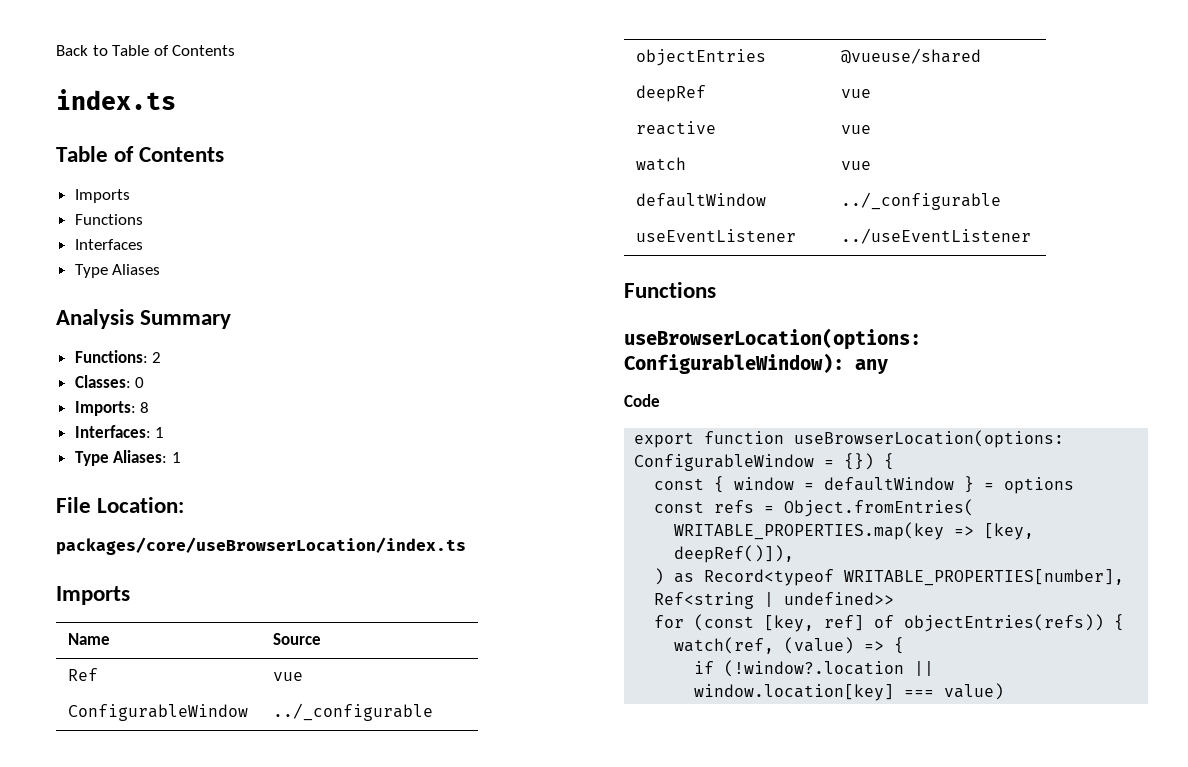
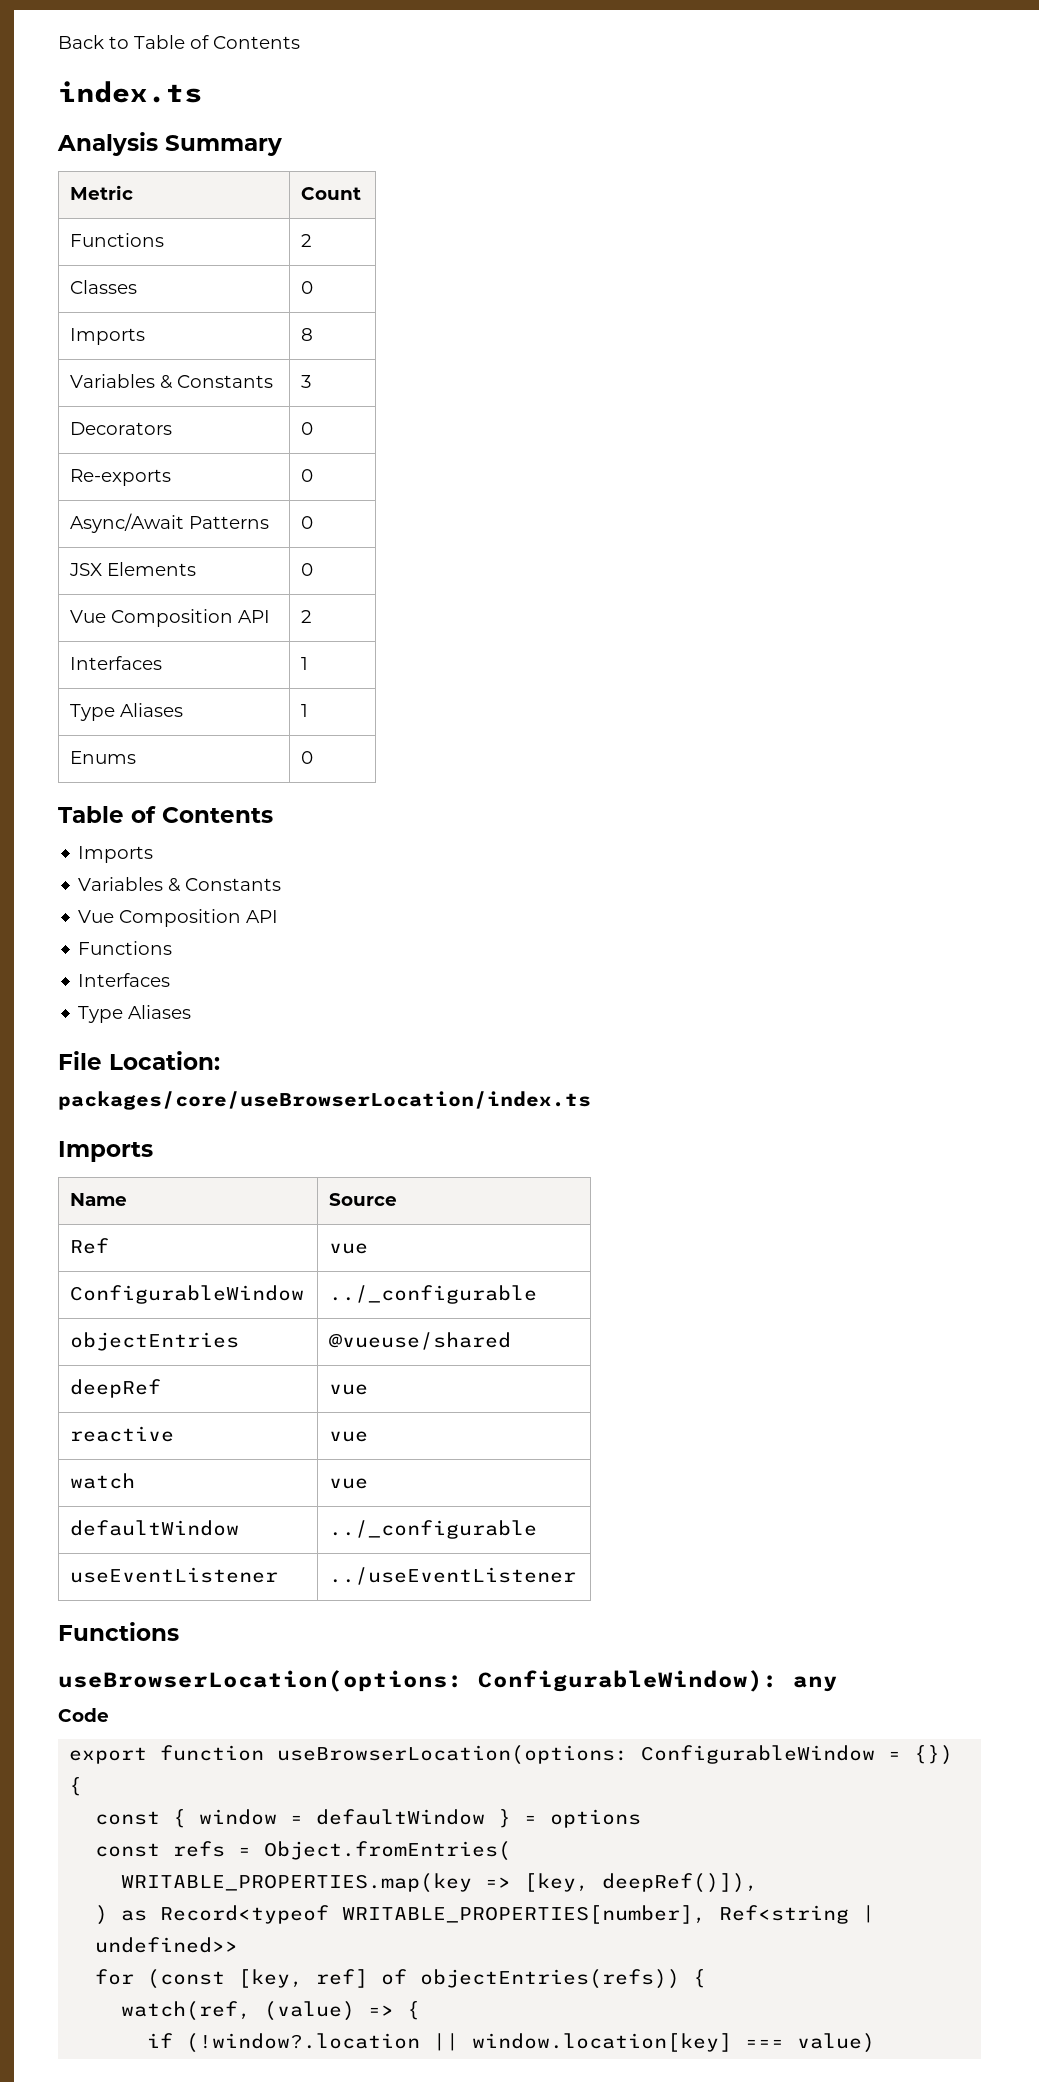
  index.ts
+ Analysis Summary
+ Metric | Count
+ Functions | 2
+ Classes | 0
+ Imports | 8
+ Variables & Constants | 3
+ Decorators | 0
+ Re-exports | 0
+ Async/Await Patterns | 0
+ JSX Elements | 0
+ Vue Composition API | 2
+ Interfaces | 1
+ Type Aliases | 1
+ Enums | 0
  Table of Contents
  Imports
+ Variables & Constants
+ Vue Composition API
  Functions
  Interfaces
  Type Aliases
- Analysis Summary
- Functions: 2
- Classes: 0
- Imports: 8
- Interfaces: 1
- Type Aliases: 1

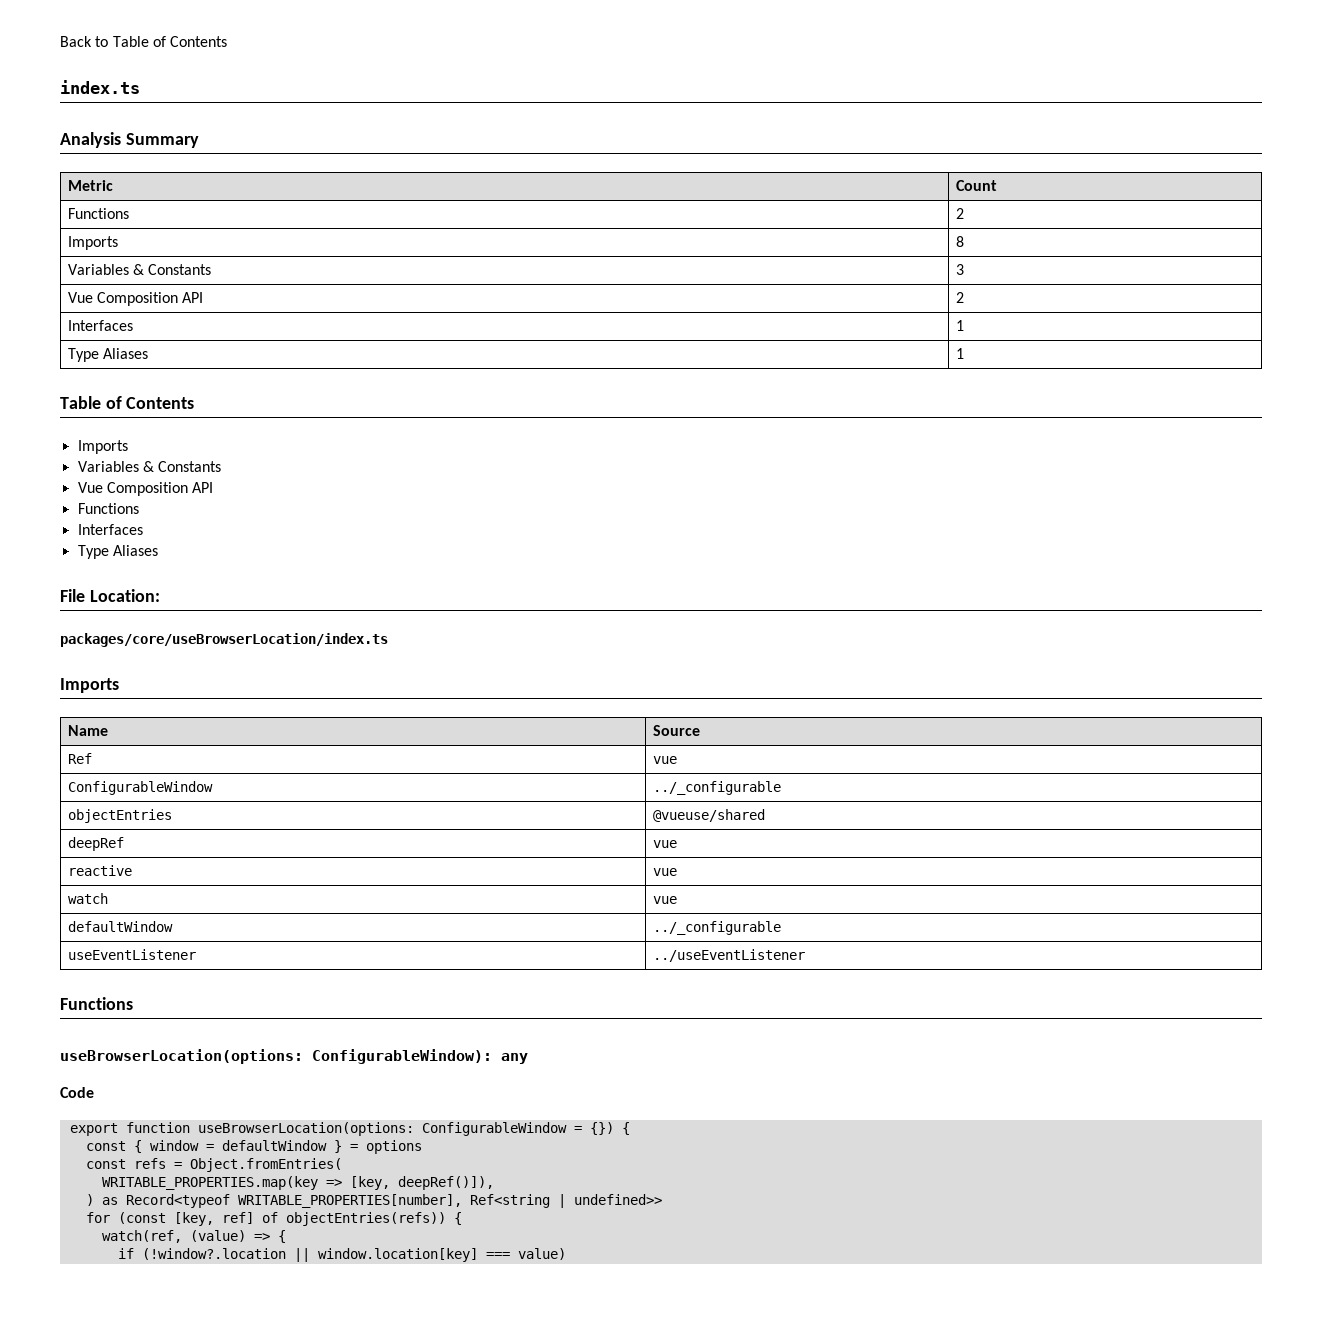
- Classes | 0
- Decorators | 0
- Re-exports | 0
- Async/Await Patterns | 0
- JSX Elements | 0
- Enums | 0

